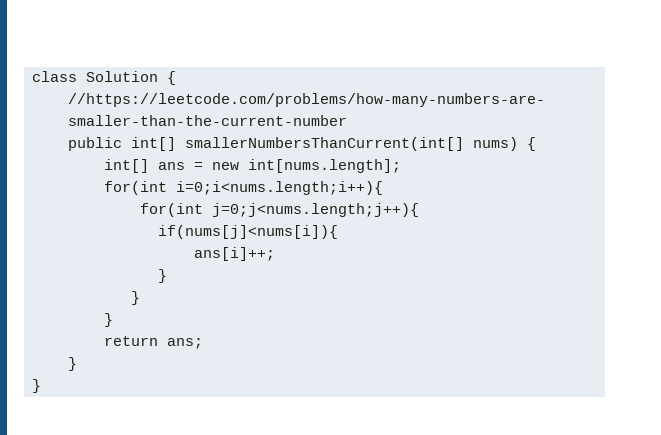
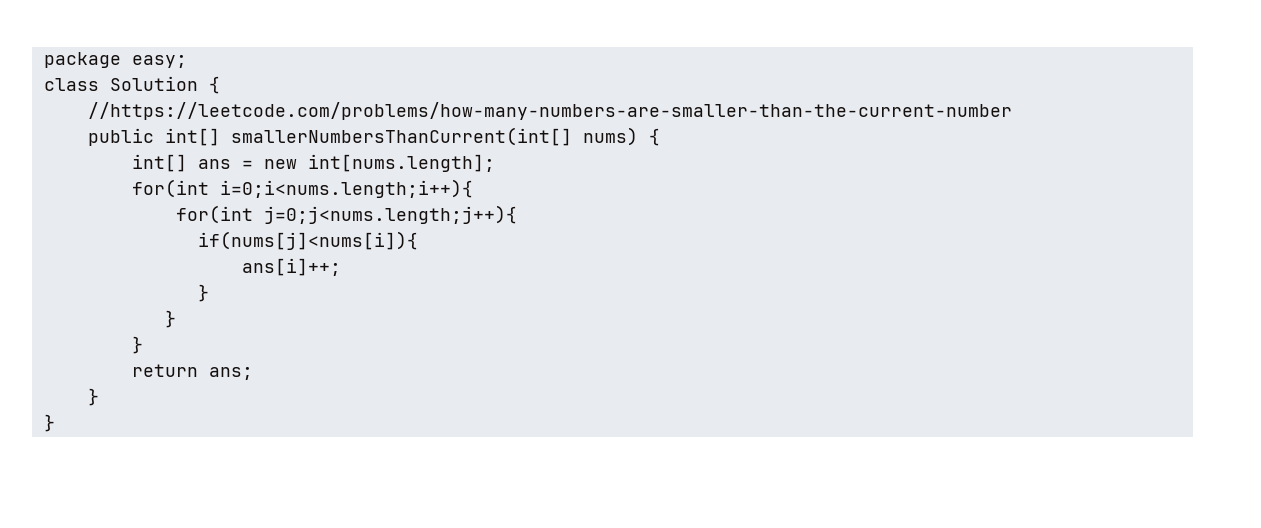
+ package easy;

